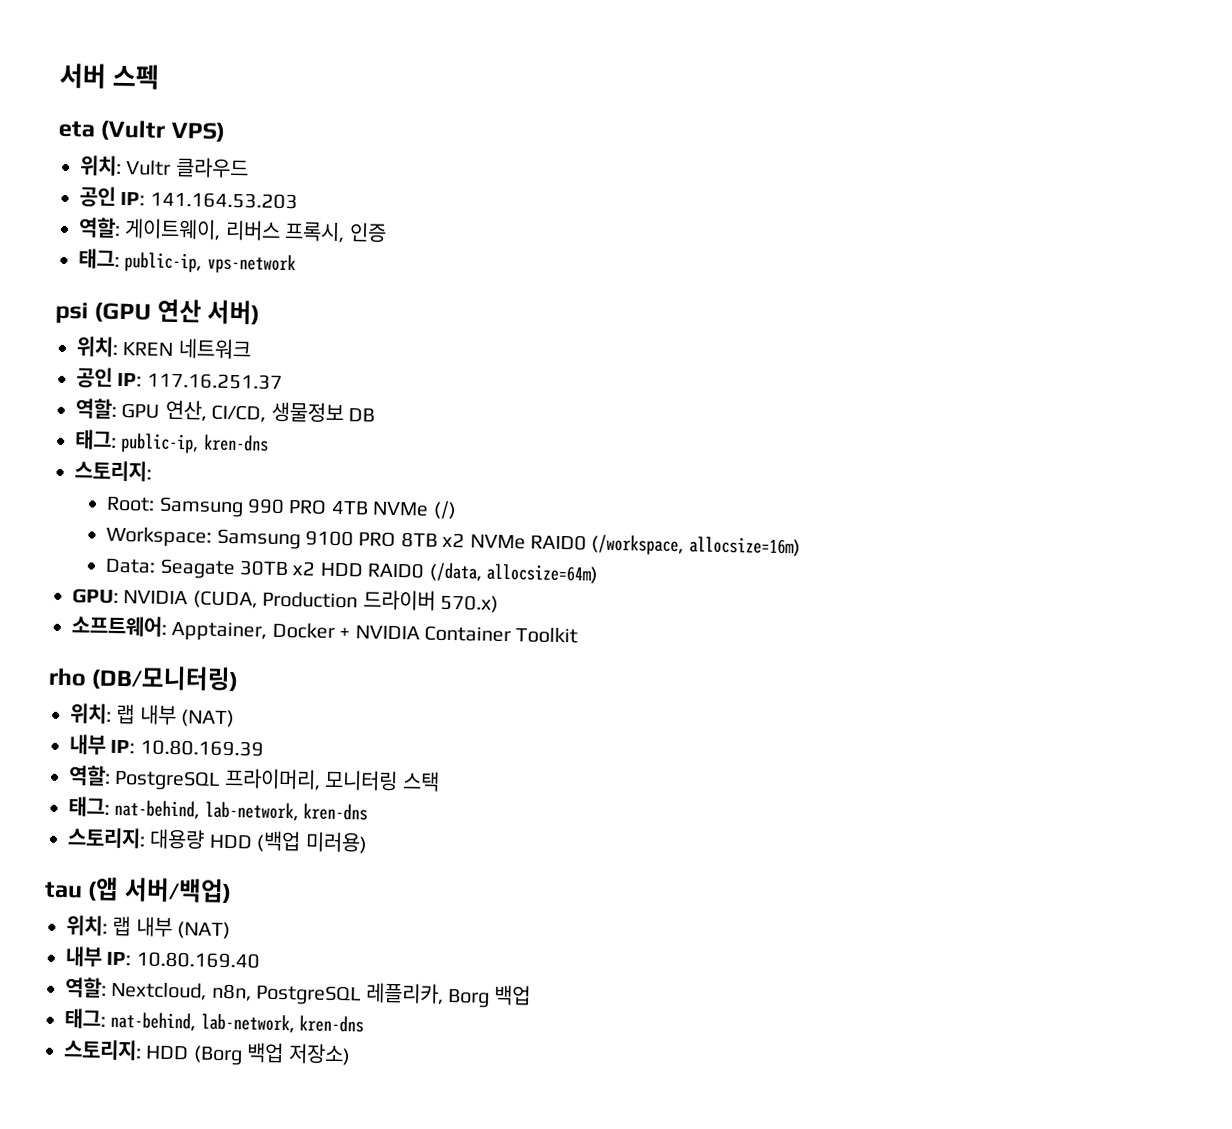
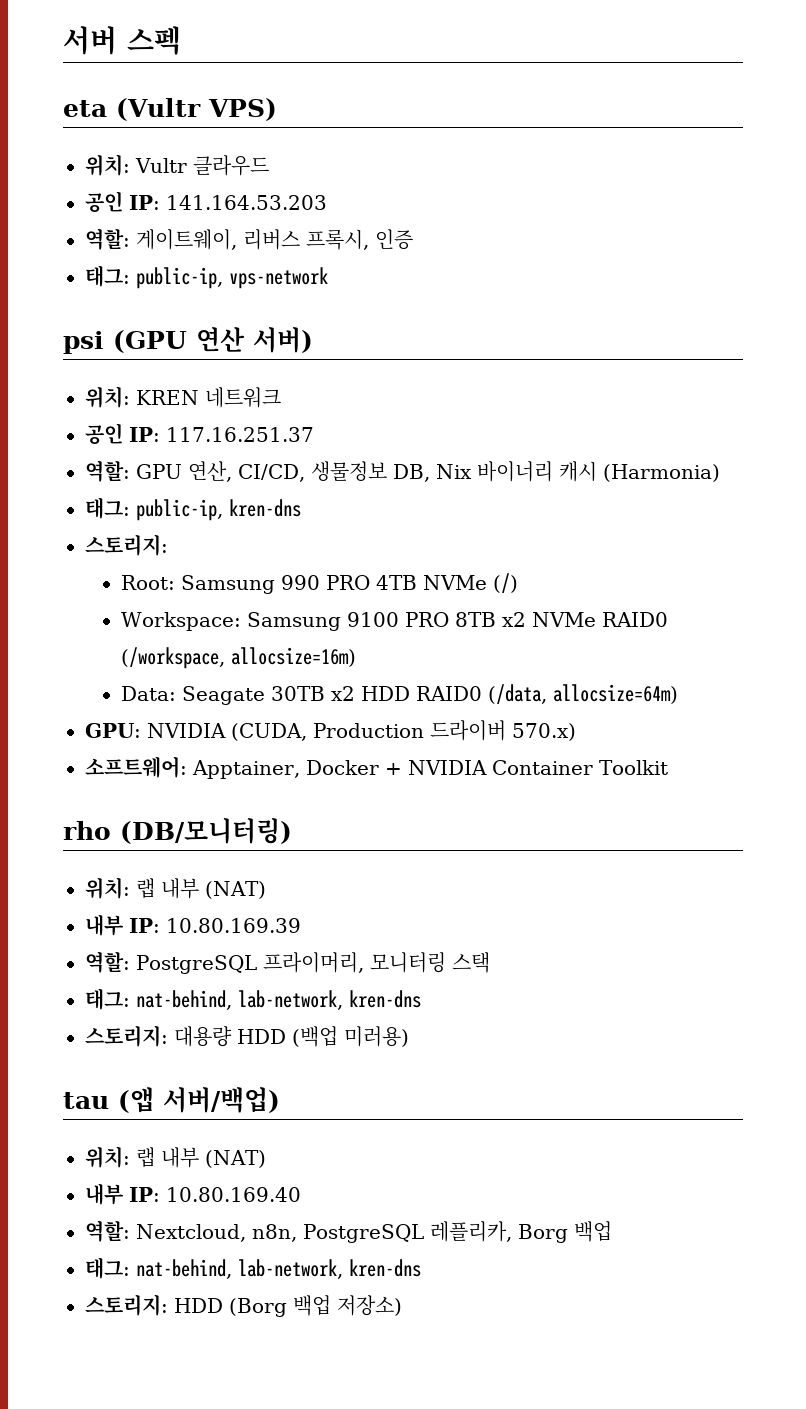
- 역할: GPU 연산, CI/CD, 생물정보 DB
+ 역할: GPU 연산, CI/CD, 생물정보 DB, Nix 바이너리 캐시 (Harmonia)

